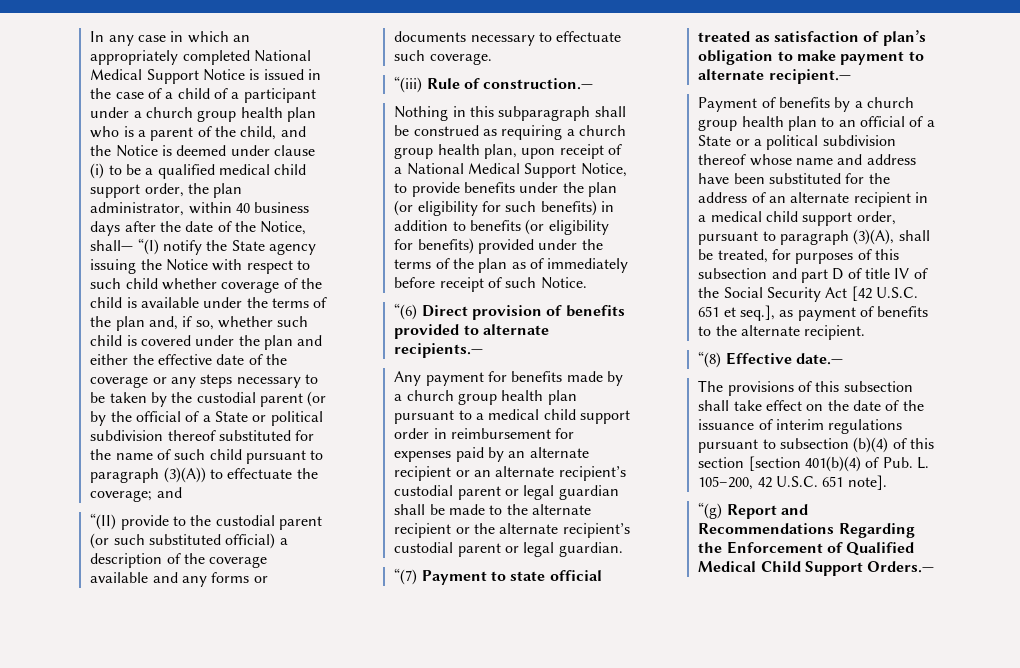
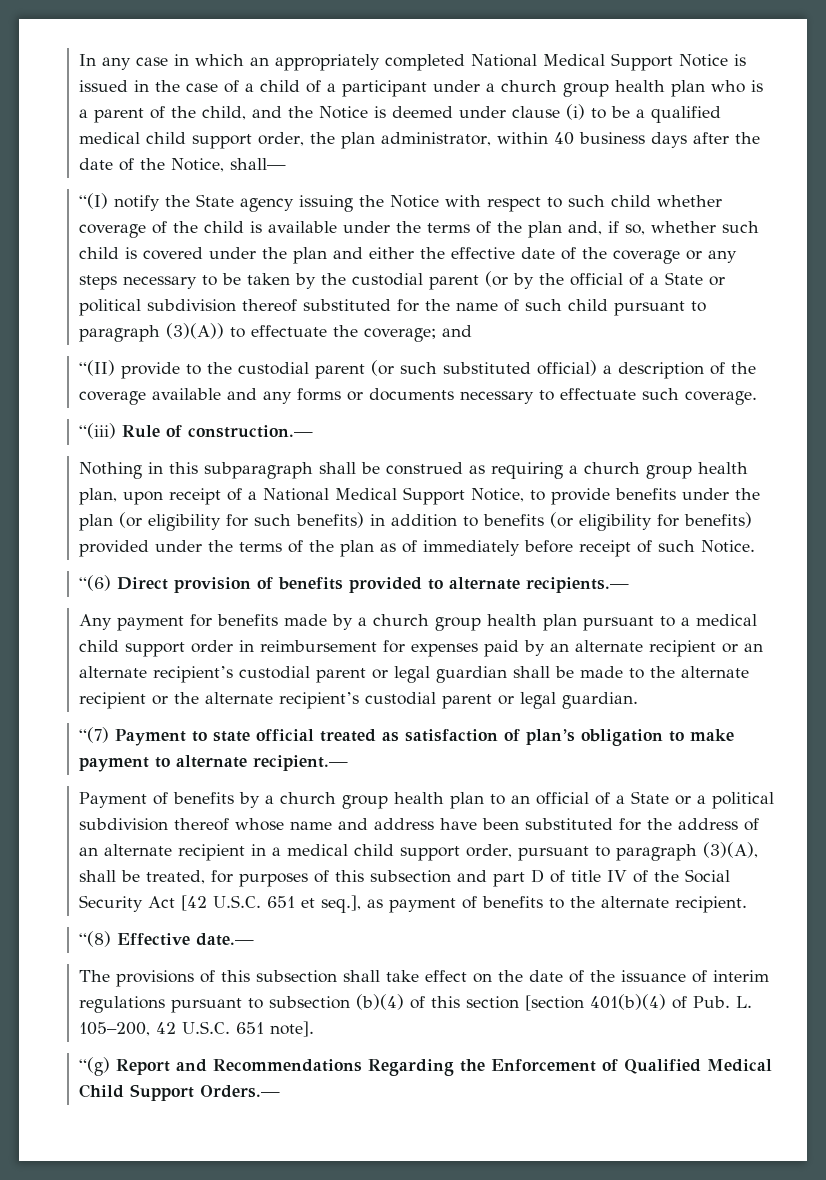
- In any case in which an appropriately completed National Medical Support Notice is issued in the case of a child of a participant under a church group health plan who is a parent of the child, and the Notice is deemed under clause (i) to be a qualified medical child support order, the plan administrator, within 40 business days after the date of the Notice, shall— “(I) notify the State agency issuing the Notice with respect to such child whether coverage of the child is available under the terms of the plan and, if so, whether such child is covered under the plan and either the effective date of the coverage or any steps necessary to be taken by the custodial parent (or by the official of a State or political subdivision thereof substituted for the name of such child pursuant to paragraph (3)(A)) to effectuate the coverage;
+ In any case in which an appropriately completed National Medical Support Notice is issued in the case of a child of a participant under a church group health plan who is a parent of the child, and the Notice is deemed under clause (i) to be a qualified medical child support order, the plan administrator, within 40 business days after the date of the Notice, shall—
+ “(I) notify the State agency issuing the Notice with respect to such child whether coverage of the child is available under the terms of the plan and, if so, whether such child is covered under the plan and either the effective date of the coverage or any steps necessary to be taken by the custodial parent (or by the official of a State or political subdivision thereof substituted for the name of such child pursuant to paragraph (3)(A)) to effectuate the coverage;

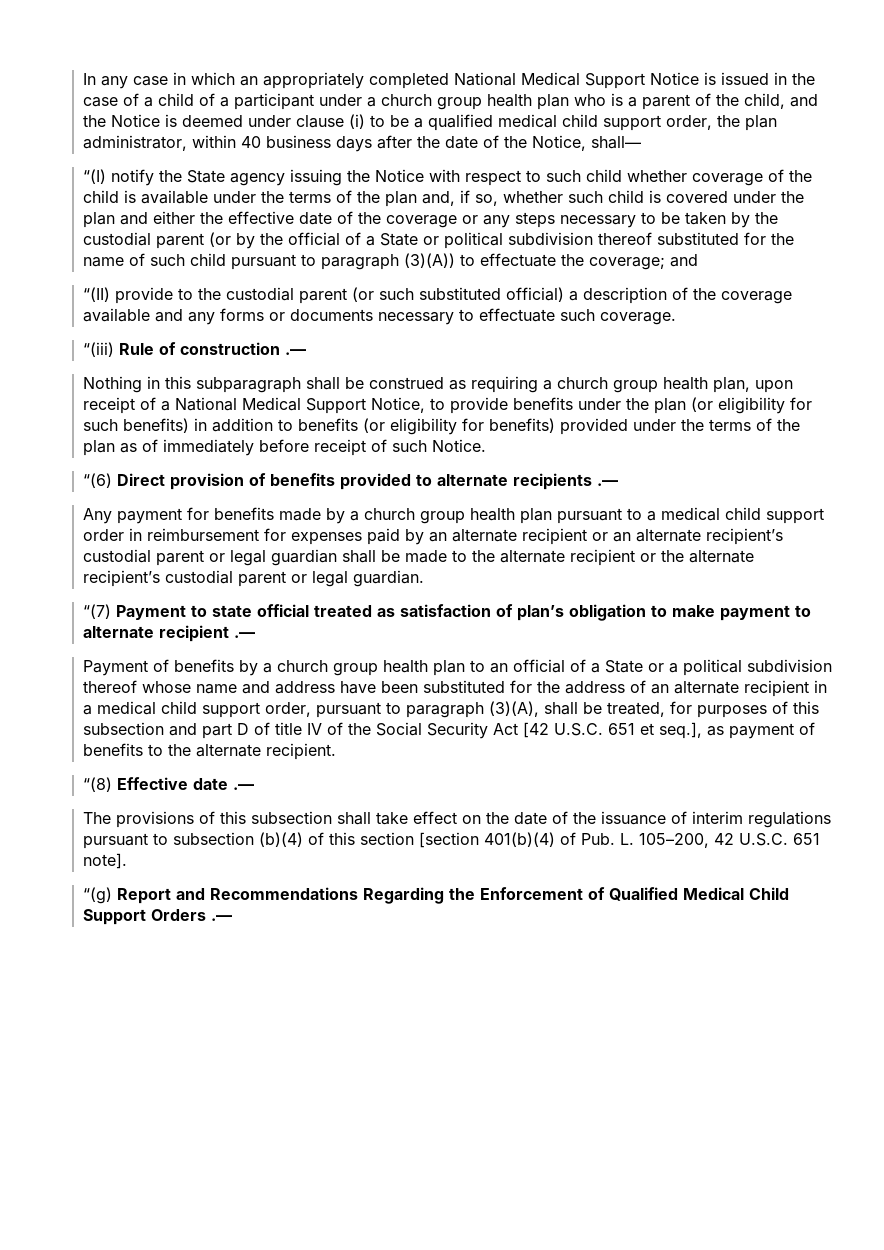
- “(iii) Rule of construction.—
+ “(iii) Rule of construction .—
- “(6) Direct provision of benefits provided to alternate recipients.—
+ “(6) Direct provision of benefits provided to alternate recipients .—
- “(7) Payment to state official treated as satisfaction of plan’s obligation to make payment to alternate recipient.—
+ “(7) Payment to state official treated as satisfaction of plan’s obligation to make payment to alternate recipient .—
- “(8) Effective date.—
+ “(8) Effective date .—
- “(g) Report and Recommendations Regarding the Enforcement of Qualified Medical Child Support Orders.—
+ “(g) Report and Recommendations Regarding the Enforcement of Qualified Medical Child Support Orders .—

